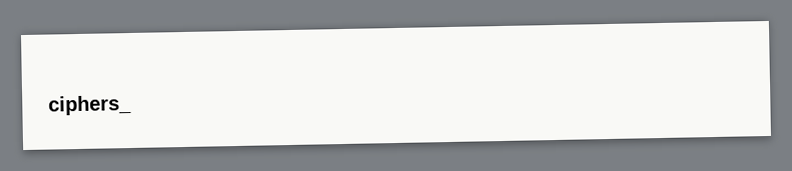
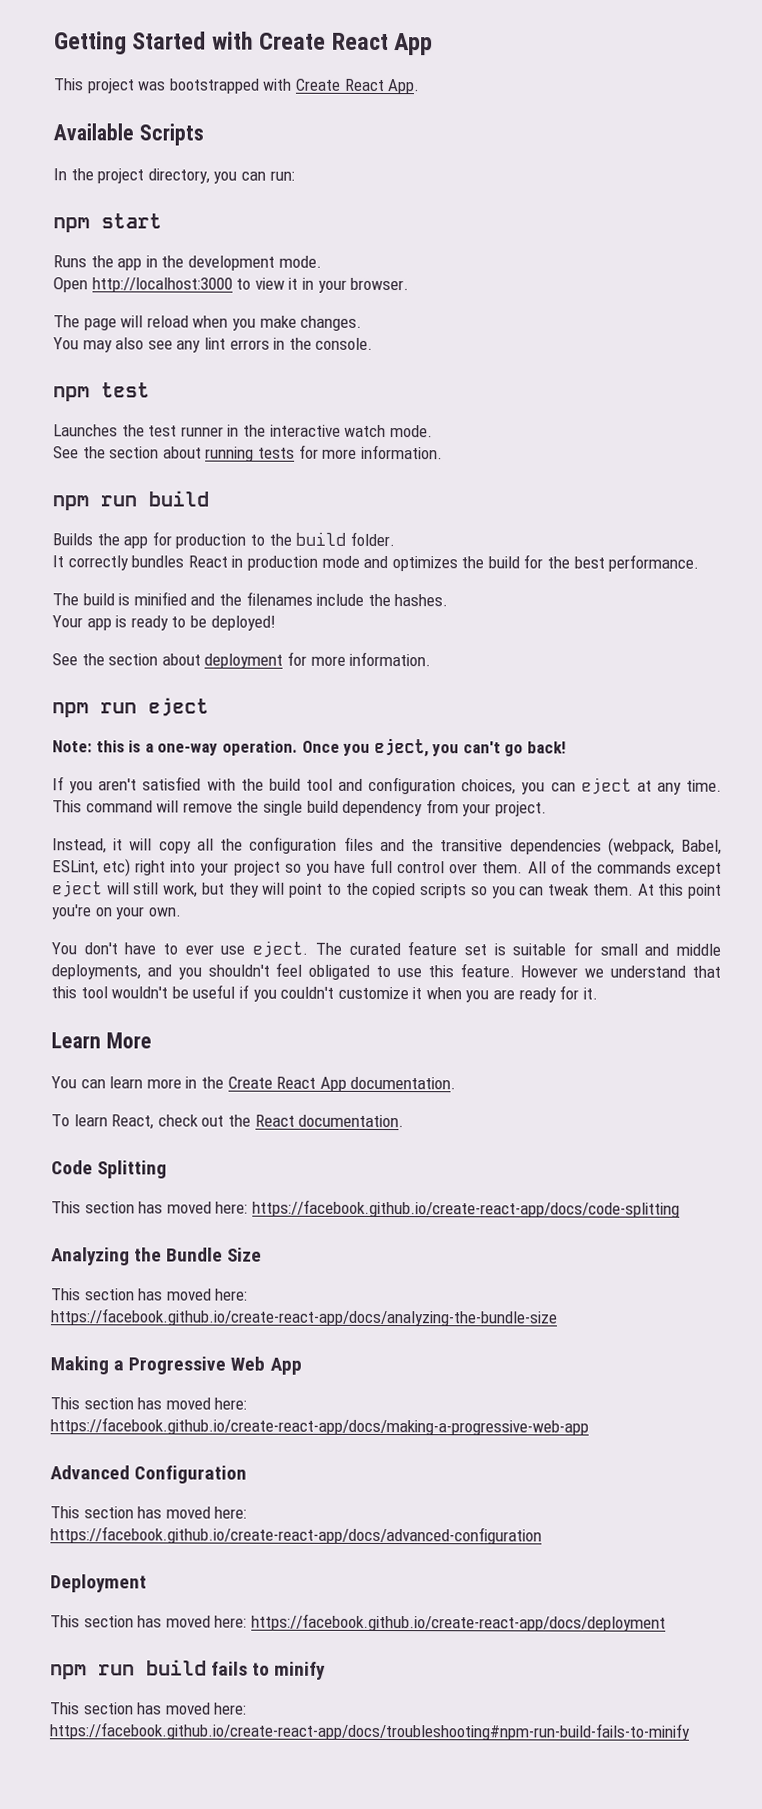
- ciphers_
+ Getting Started with Create React App
+ This project was bootstrapped with Create React App.
+ Available Scripts
+ In the project directory, you can run:
+ npm start
+ Runs the app in the development mode.
+ Open http://localhost:3000 to view it in your browser.
+ The page will reload when you make changes.
+ You may also see any lint errors in the console.
+ npm test
+ Launches the test runner in the interactive watch mode.
+ See the section about running tests for more information.
+ npm run build
+ Builds the app for production to the build folder.
+ It correctly bundles React in production mode and optimizes the build for the best performance.
+ The build is minified and the filenames include the hashes.
+ Your app is ready to be deployed!
+ See the section about deployment for more information.
+ npm run eject
+ Note: this is a one-way operation. Once you eject, you can't go back!
+ If you aren't satisfied with the build tool and configuration choices, you can eject at any time. This command will remove the single build dependency from your project.
+ Instead, it will copy all the configuration files and the transitive dependencies (webpack, Babel, ESLint, etc) right into your project so you have full control over them. All of the commands except eject will still work, but they will point to the copied scripts so you can tweak them. At this point you're on your own.
+ You don't have to ever use eject. The curated feature set is suitable for small and middle deployments, and you shouldn't feel obligated to use this feature. However we understand that this tool wouldn't be useful if you couldn't customize it when you are ready for it.
+ Learn More
+ You can learn more in the Create React App documentation.
+ To learn React, check out the React documentation.
+ Code Splitting
+ This section has moved here: https://facebook.github.io/create-react-app/docs/code-splitting
+ Analyzing the Bundle Size
+ This section has moved here: https://facebook.github.io/create-react-app/docs/analyzing-the-bundle-size
+ Making a Progressive Web App
+ This section has moved here: https://facebook.github.io/create-react-app/docs/making-a-progressive-web-app
+ Advanced Configuration
+ This section has moved here: https://facebook.github.io/create-react-app/docs/advanced-configuration
+ Deployment
+ This section has moved here: https://facebook.github.io/create-react-app/docs/deployment
+ npm run build fails to minify
+ This section has moved here: https://facebook.github.io/create-react-app/docs/troubleshooting#npm-run-build-fails-to-minify

